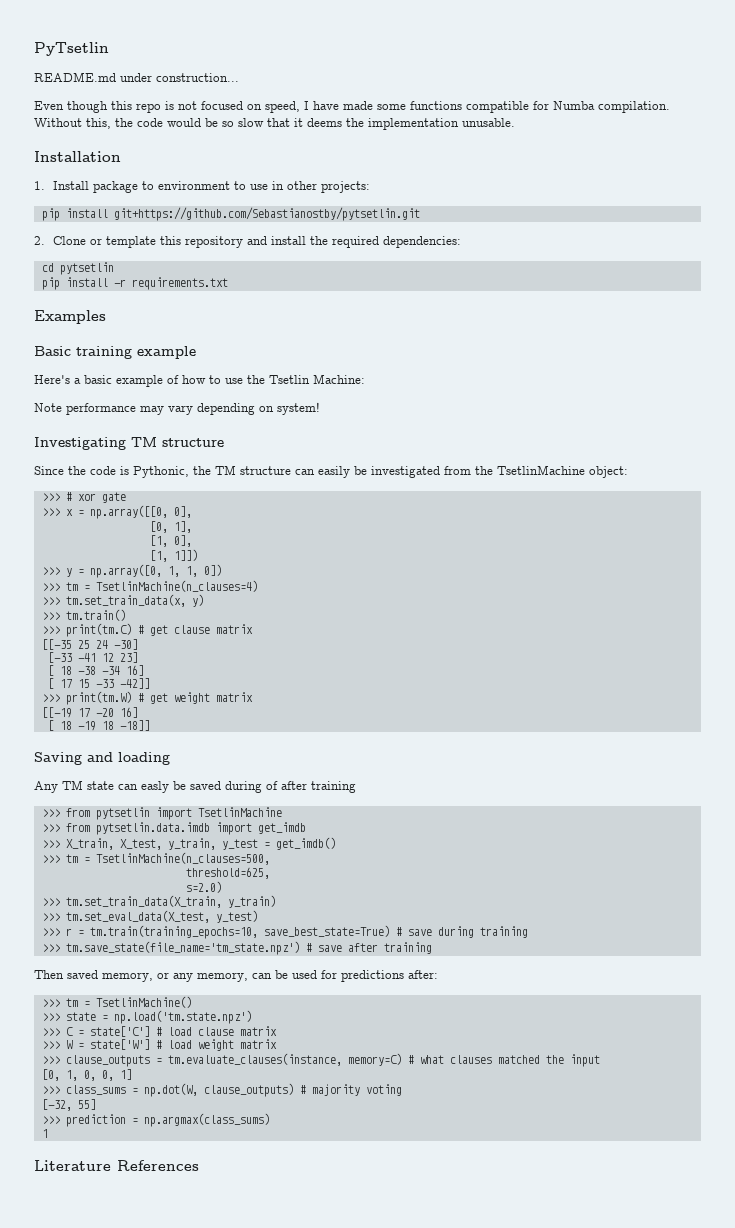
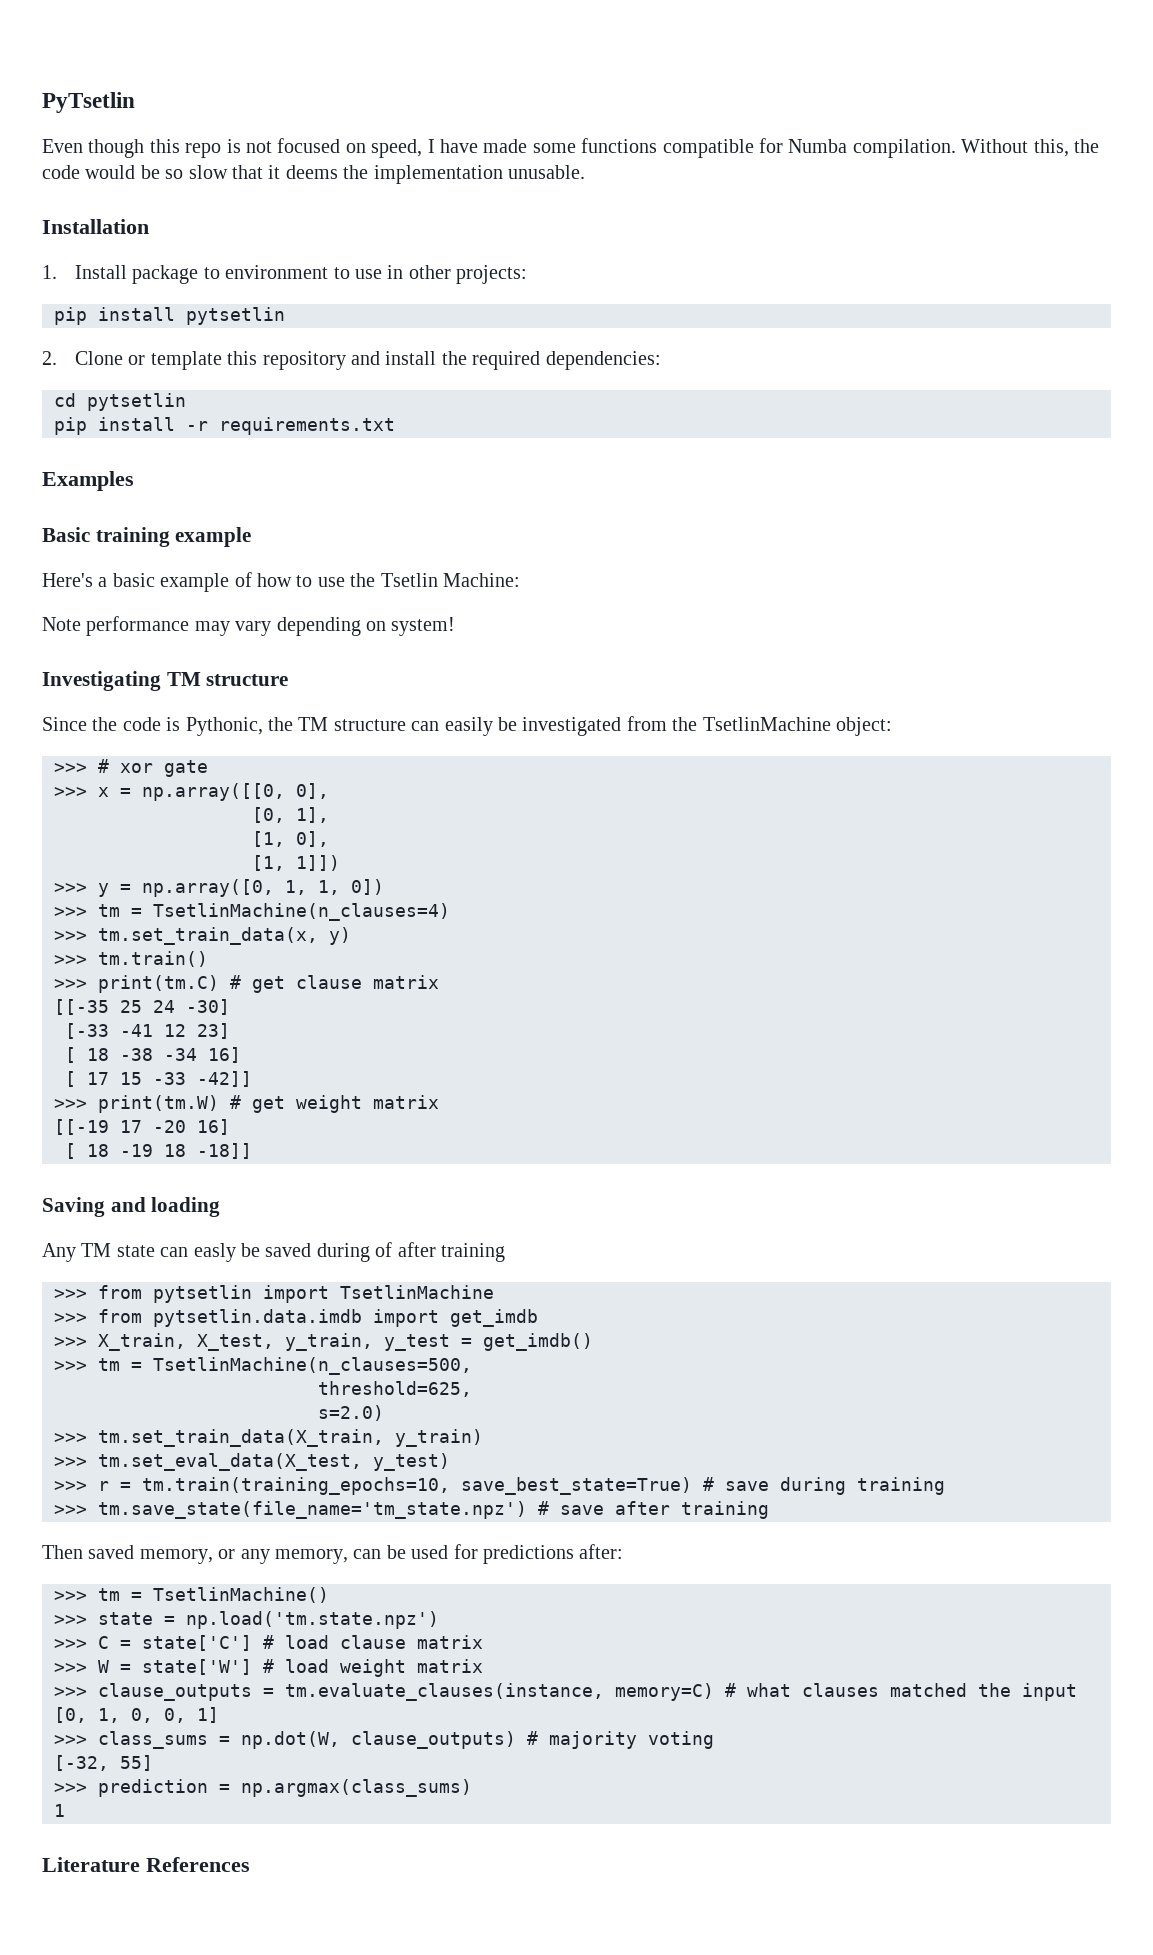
- README.md under construction...
- pip install git+https://github.com/Sebastianostby/pytsetlin.git
+ pip install pytsetlin

